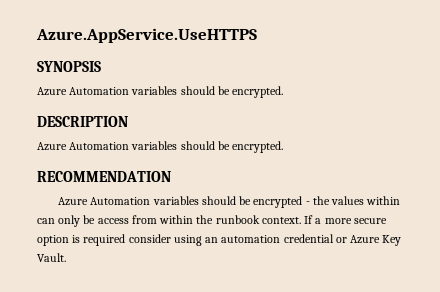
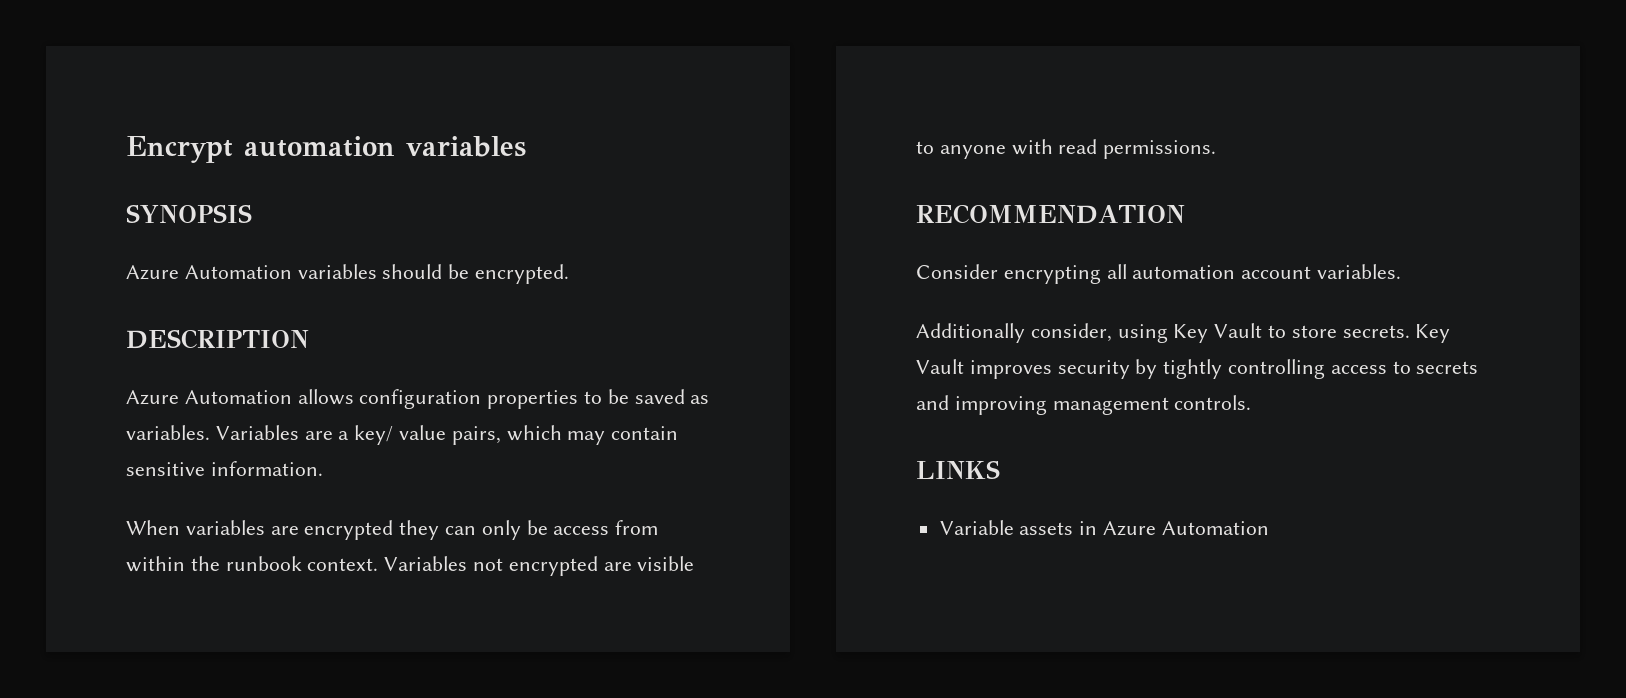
- Azure.AppService.UseHTTPS
+ Encrypt automation variables
  DESCRIPTION
- Azure Automation variables should be encrypted.
- RECOMMENDATION
- Azure Automation variables should be encrypted - the values within can only be access from within the runbook context.
+ Azure Automation allows configuration properties to be saved as variables. Variables are a key/ value pairs, which may contain sensitive information.
+ When variables are encrypted they can only be access from within the runbook context.
- If a more secure option is required consider using an automation credential or Azure Key Vault.
+ Variables not encrypted are visible to anyone with read permissions.
+ RECOMMENDATION
+ Consider encrypting all automation account variables.
+ Additionally consider, using Key Vault to store secrets. Key Vault improves security by tightly controlling access to secrets and improving management controls.
+ LINKS
+ Variable assets in Azure Automation

